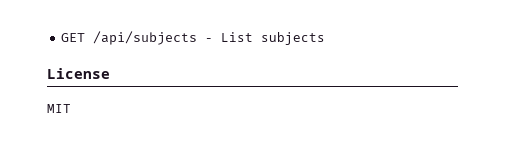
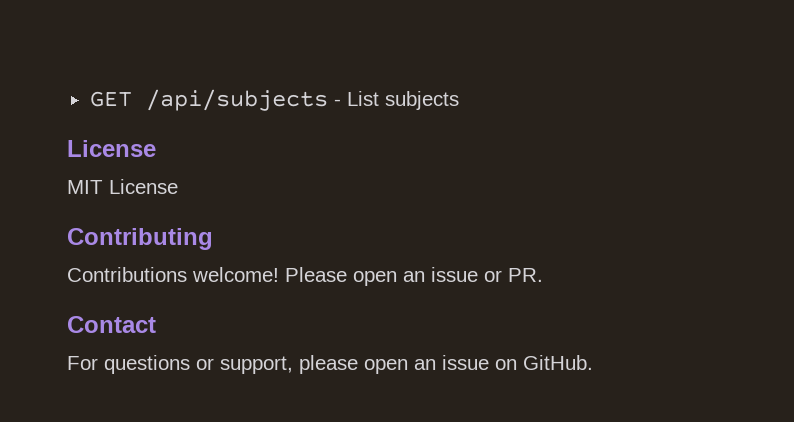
- MIT
+ MIT License
+ Contributing
+ Contributions welcome! Please open an issue or PR.
+ Contact
+ For questions or support, please open an issue on GitHub.

